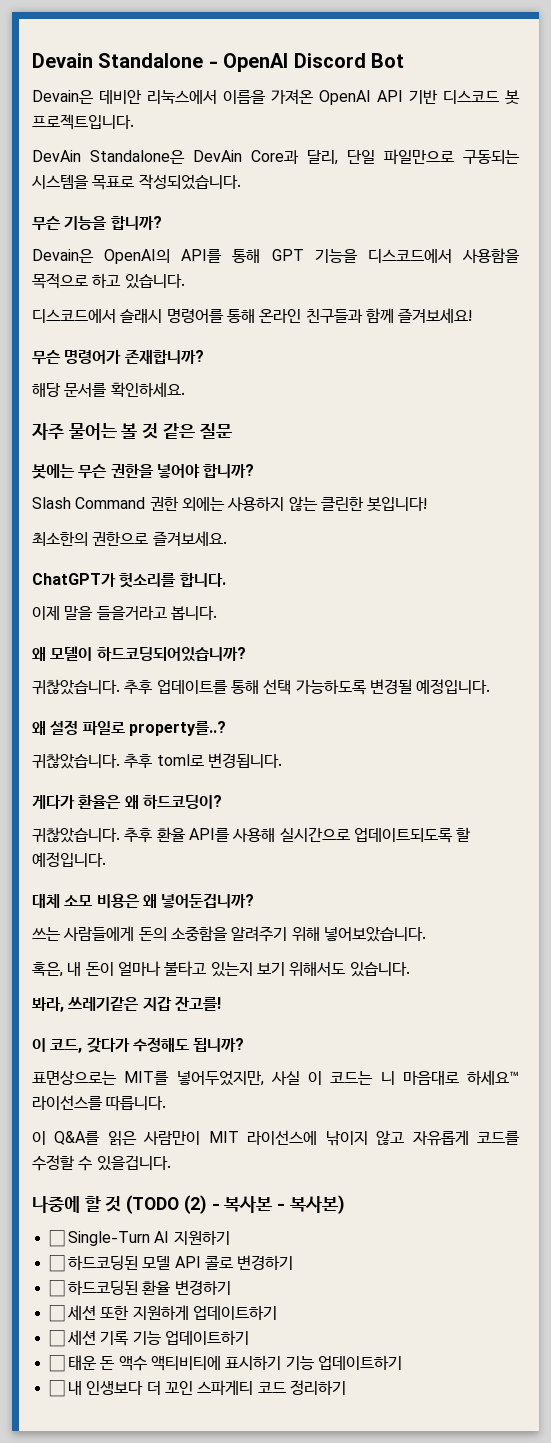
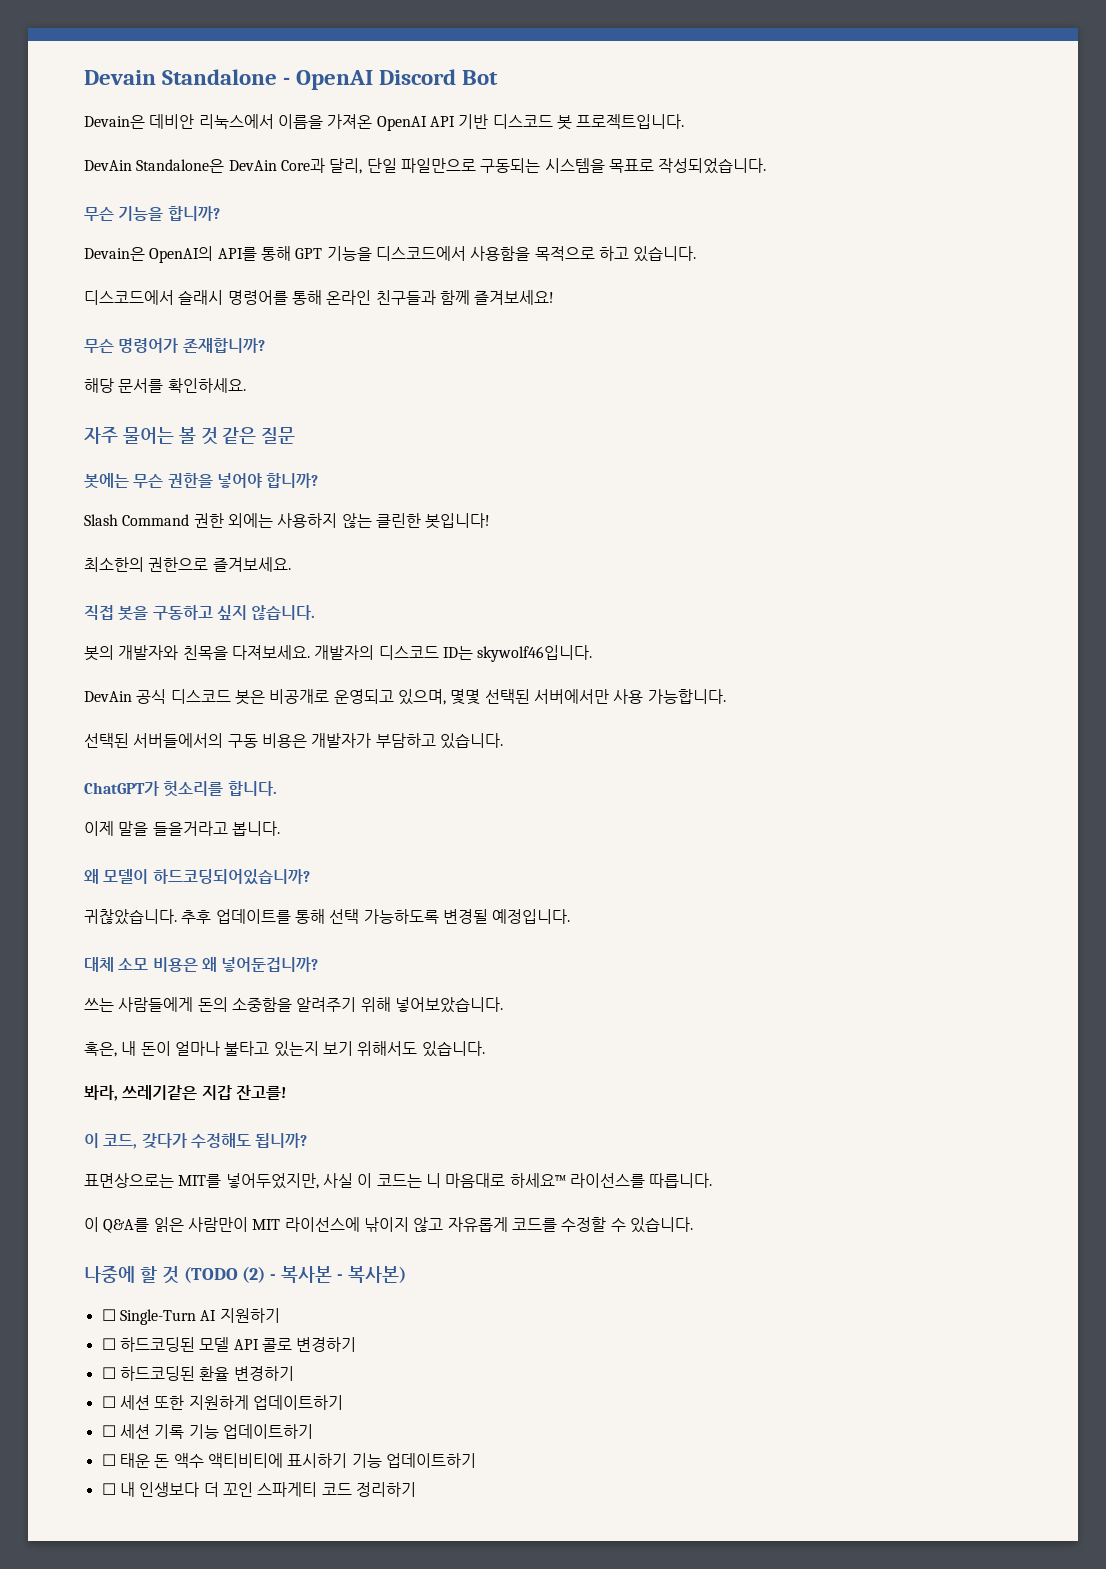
+ 직접 봇을 구동하고 싶지 않습니다.
+ 봇의 개발자와 친목을 다져보세요. 개발자의 디스코드 ID는 skywolf46입니다.
+ DevAin 공식 디스코드 봇은 비공개로 운영되고 있으며, 몇몇 선택된 서버에서만 사용 가능합니다.
+ 선택된 서버들에서의 구동 비용은 개발자가 부담하고 있습니다.
- 왜 설정 파일로 property를..?
- 귀찮았습니다. 추후 toml로 변경됩니다.
- 게다가 환율은 왜 하드코딩이?
- 귀찮았습니다. 추후 환율 API를 사용해 실시간으로 업데이트되도록 할 예정입니다.
- 이 Q&A를 읽은 사람만이 MIT 라이선스에 낚이지 않고 자유롭게 코드를 수정할 수 있을겁니다.
+ 이 Q&A를 읽은 사람만이 MIT 라이선스에 낚이지 않고 자유롭게 코드를 수정할 수 있습니다.

